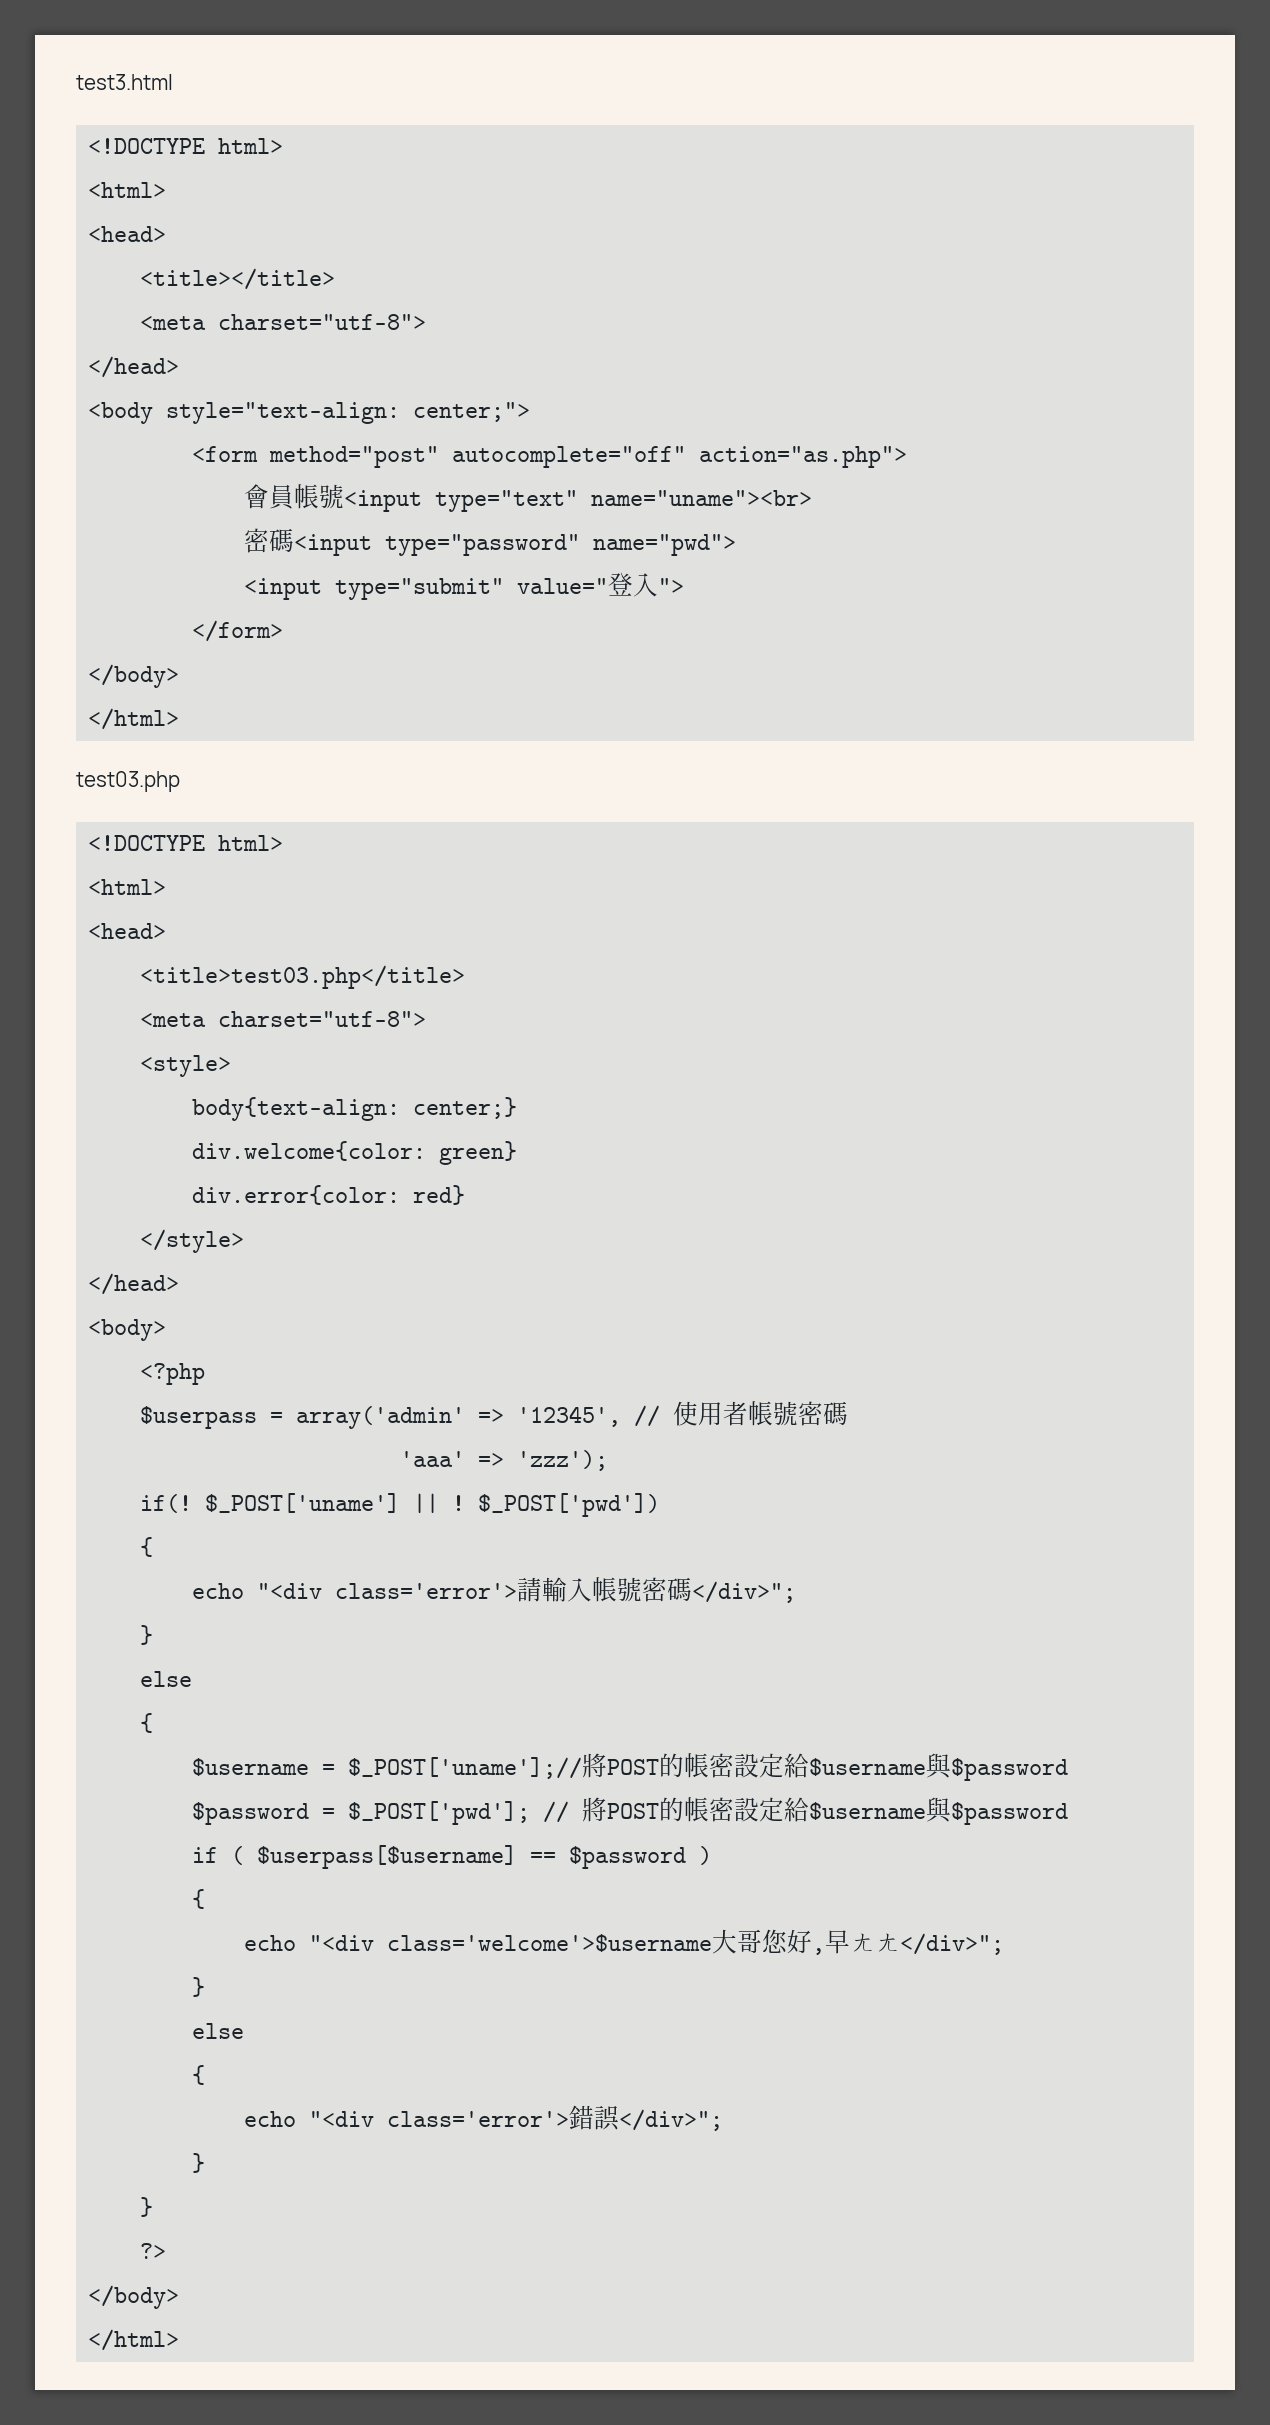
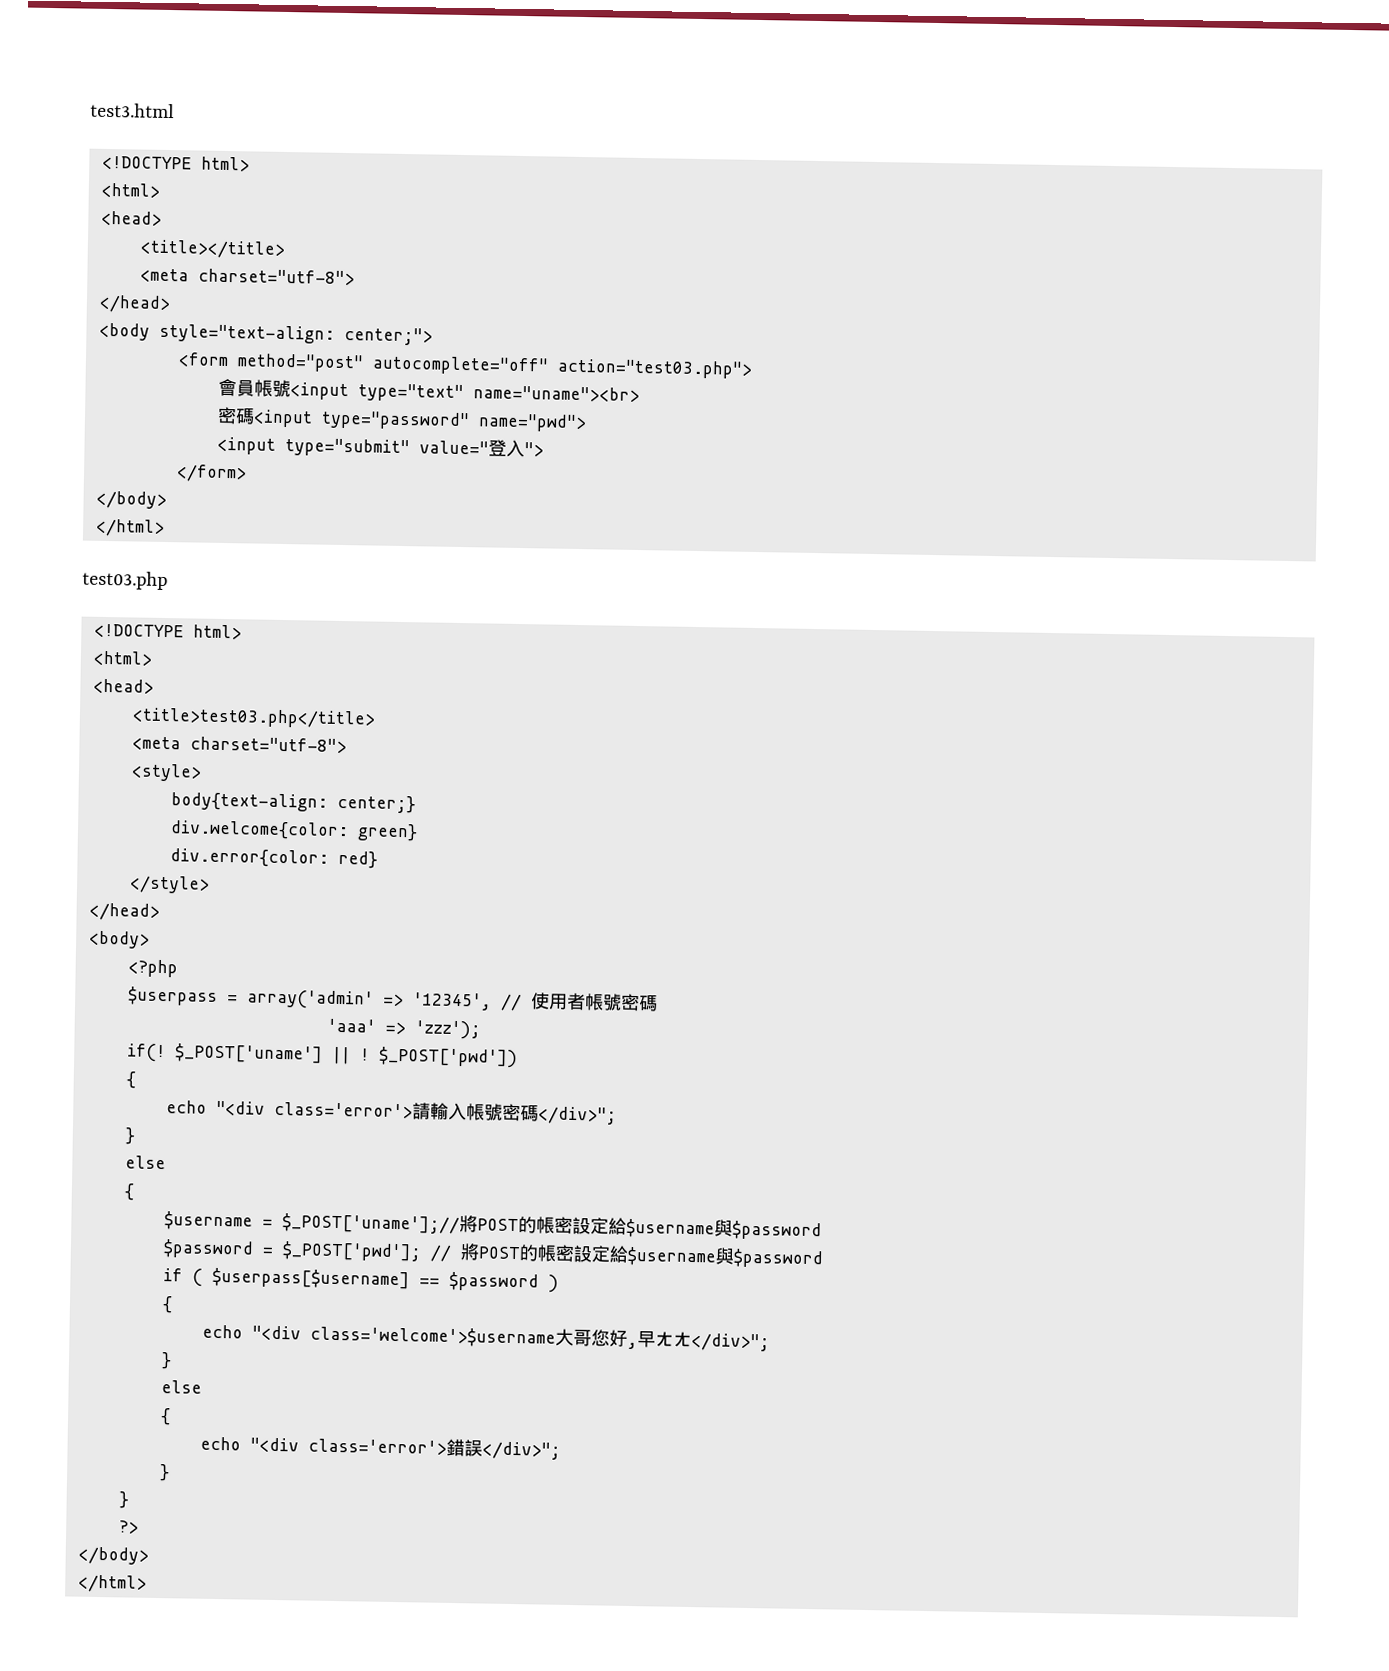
- <form method="post" autocomplete="off" action="as.php">
+ <form method="post" autocomplete="off" action="test03.php">

